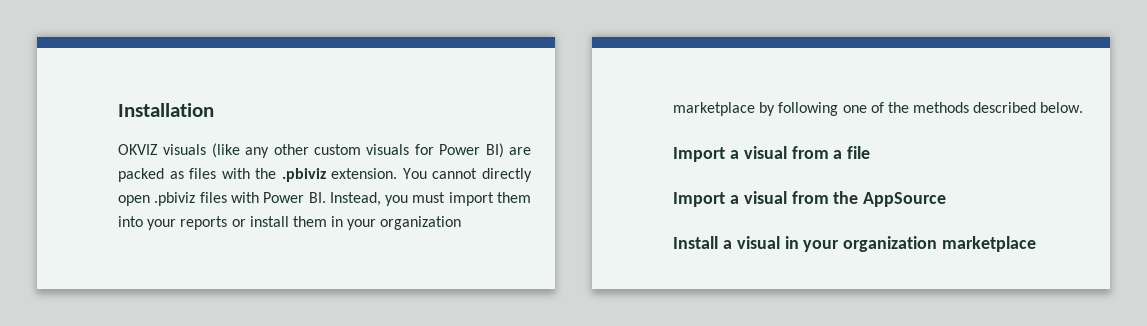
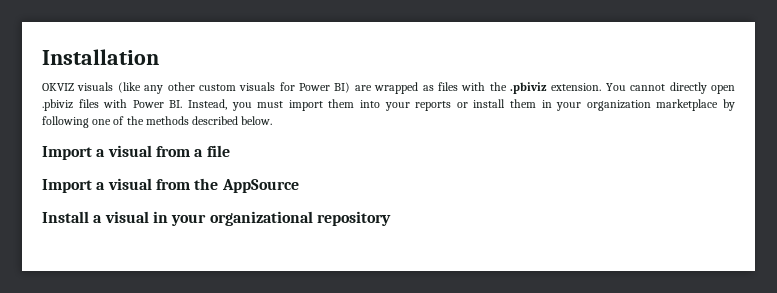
- OKVIZ visuals (like any other custom visuals for Power BI) are packed as files with the .pbiviz extension.
+ OKVIZ visuals (like any other custom visuals for Power BI) are wrapped as files with the .pbiviz extension.
- Install a visual in your organization marketplace
+ Install a visual in your organizational repository

